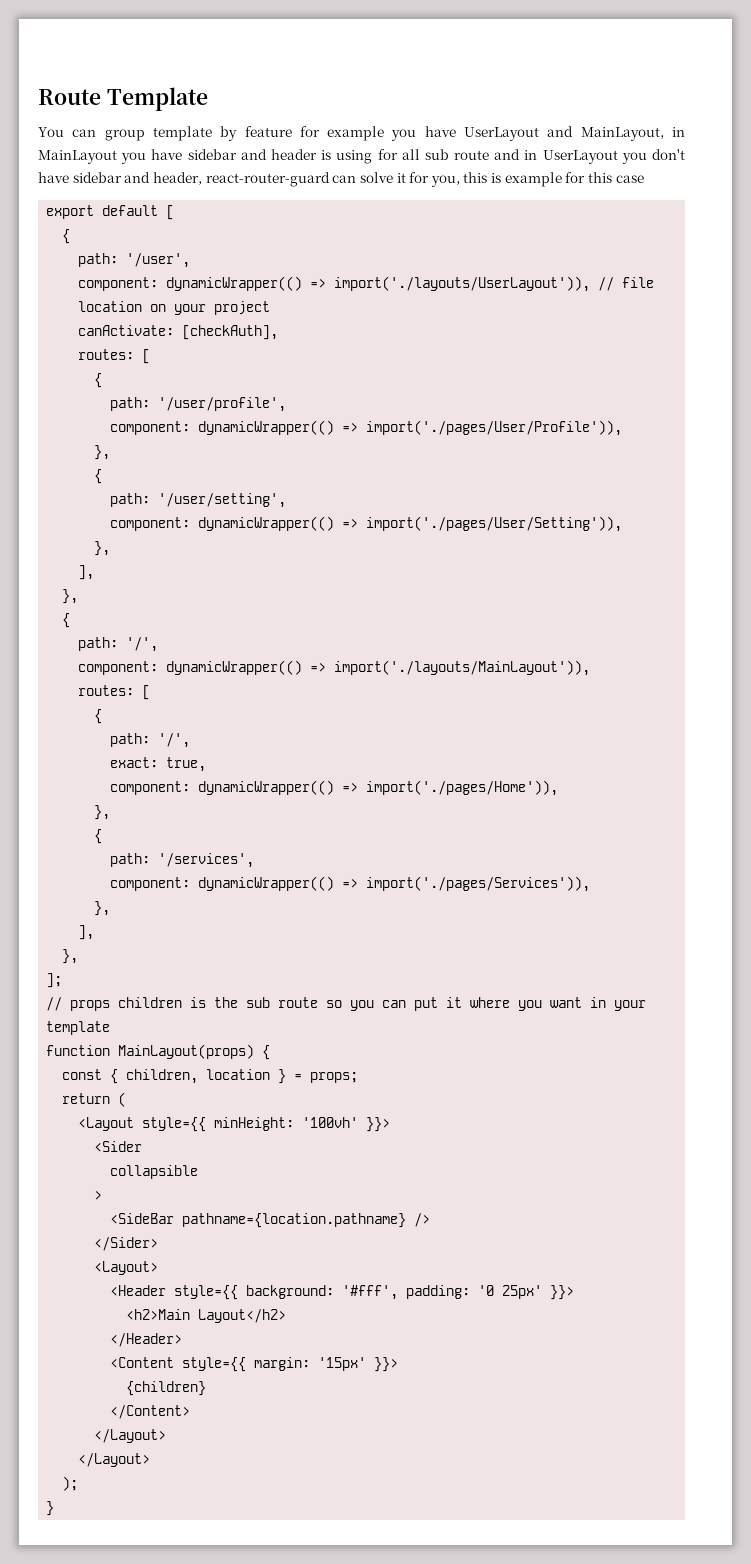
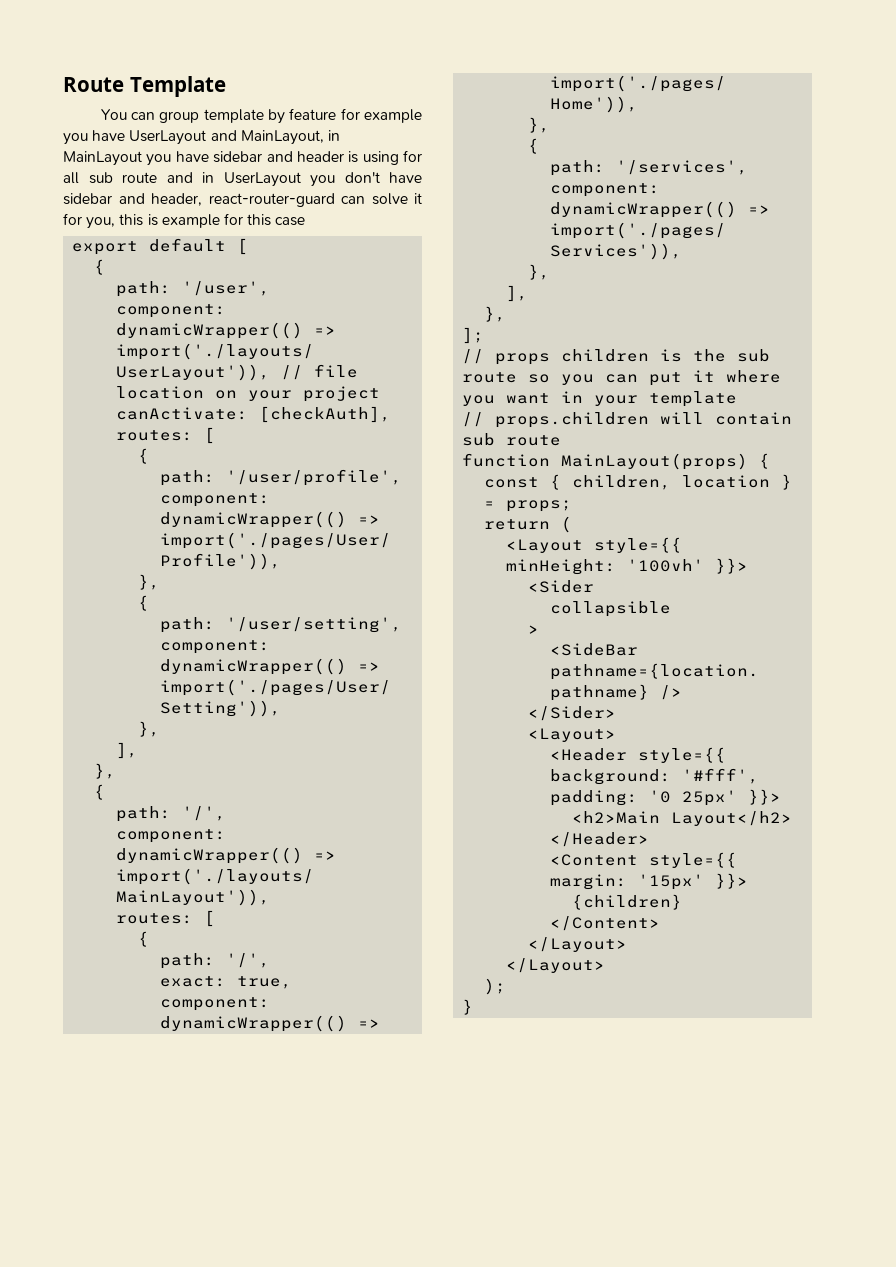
+ // props.children will contain sub route

